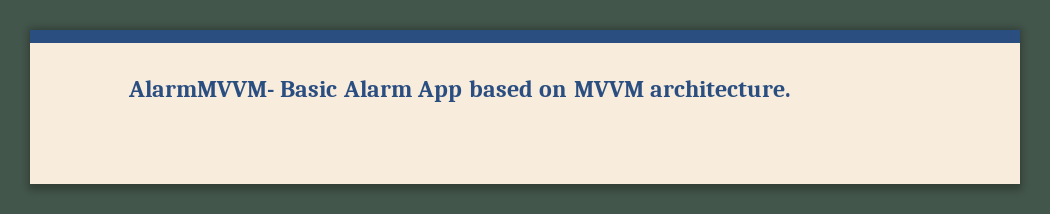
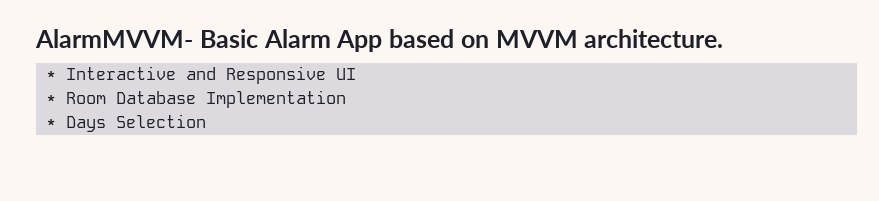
+ * Interactive and Responsive UI
+ * Room Database Implementation
+ * Days Selection

